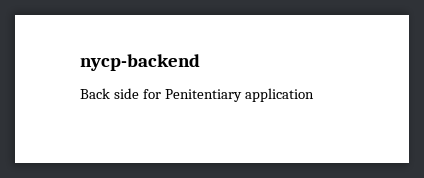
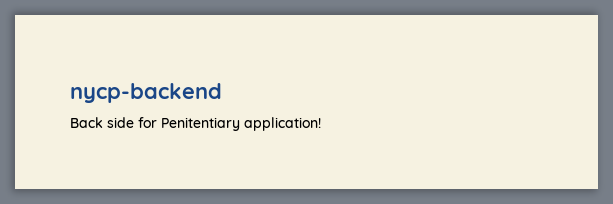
- Back side for Penitentiary application
+ Back side for Penitentiary application!

